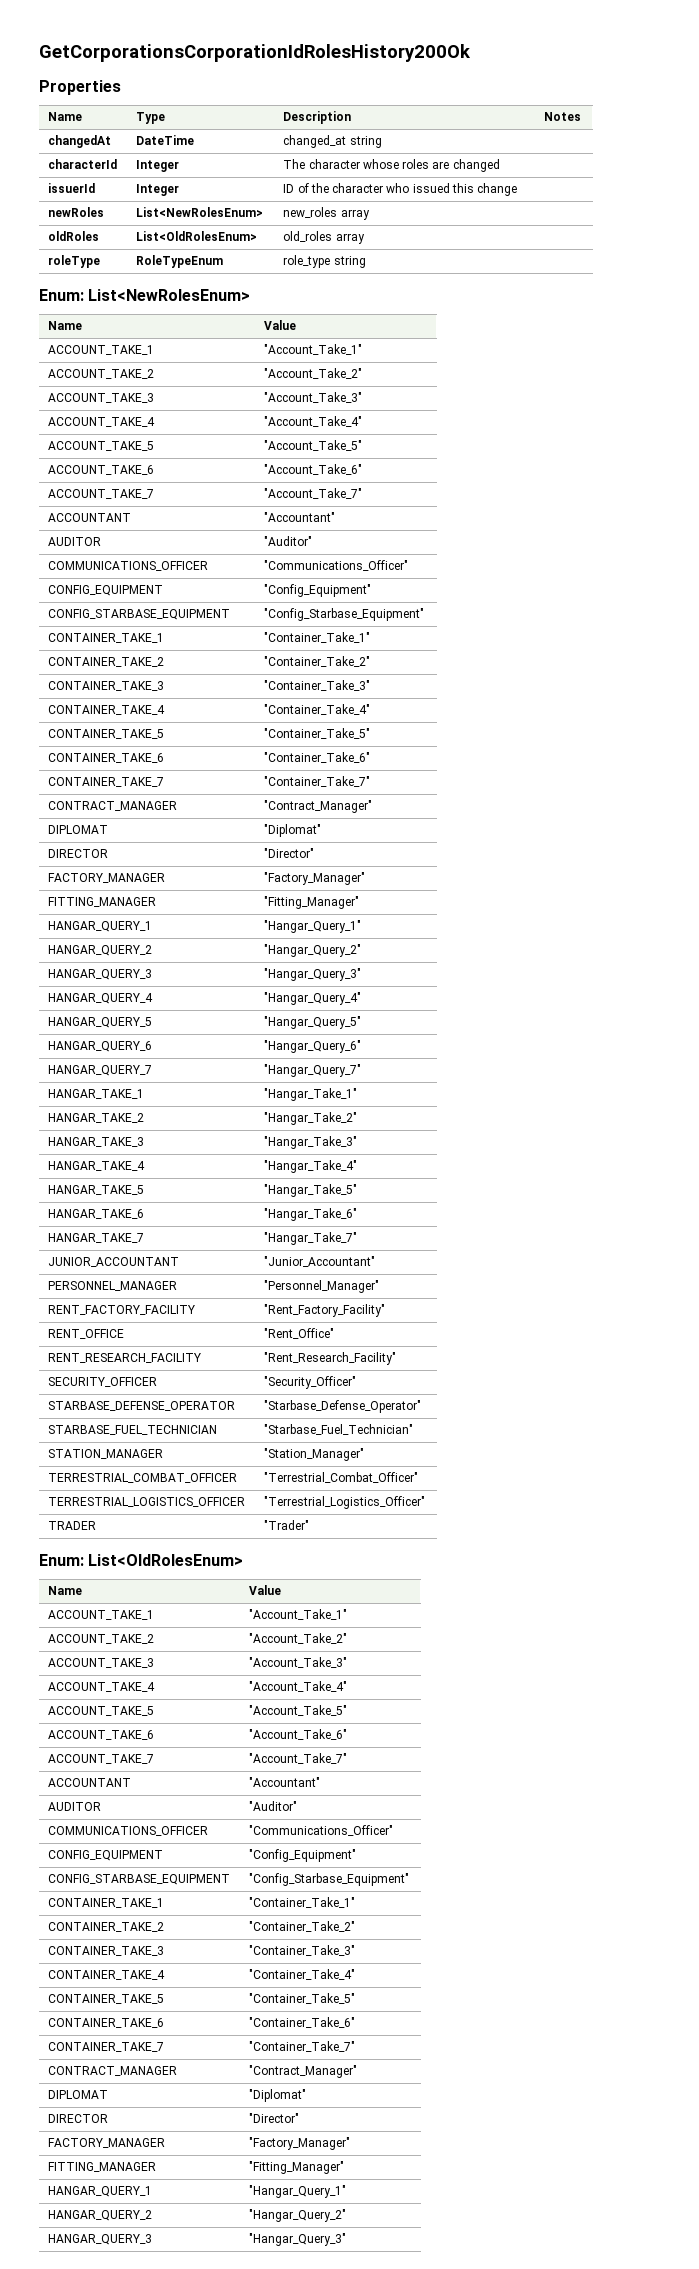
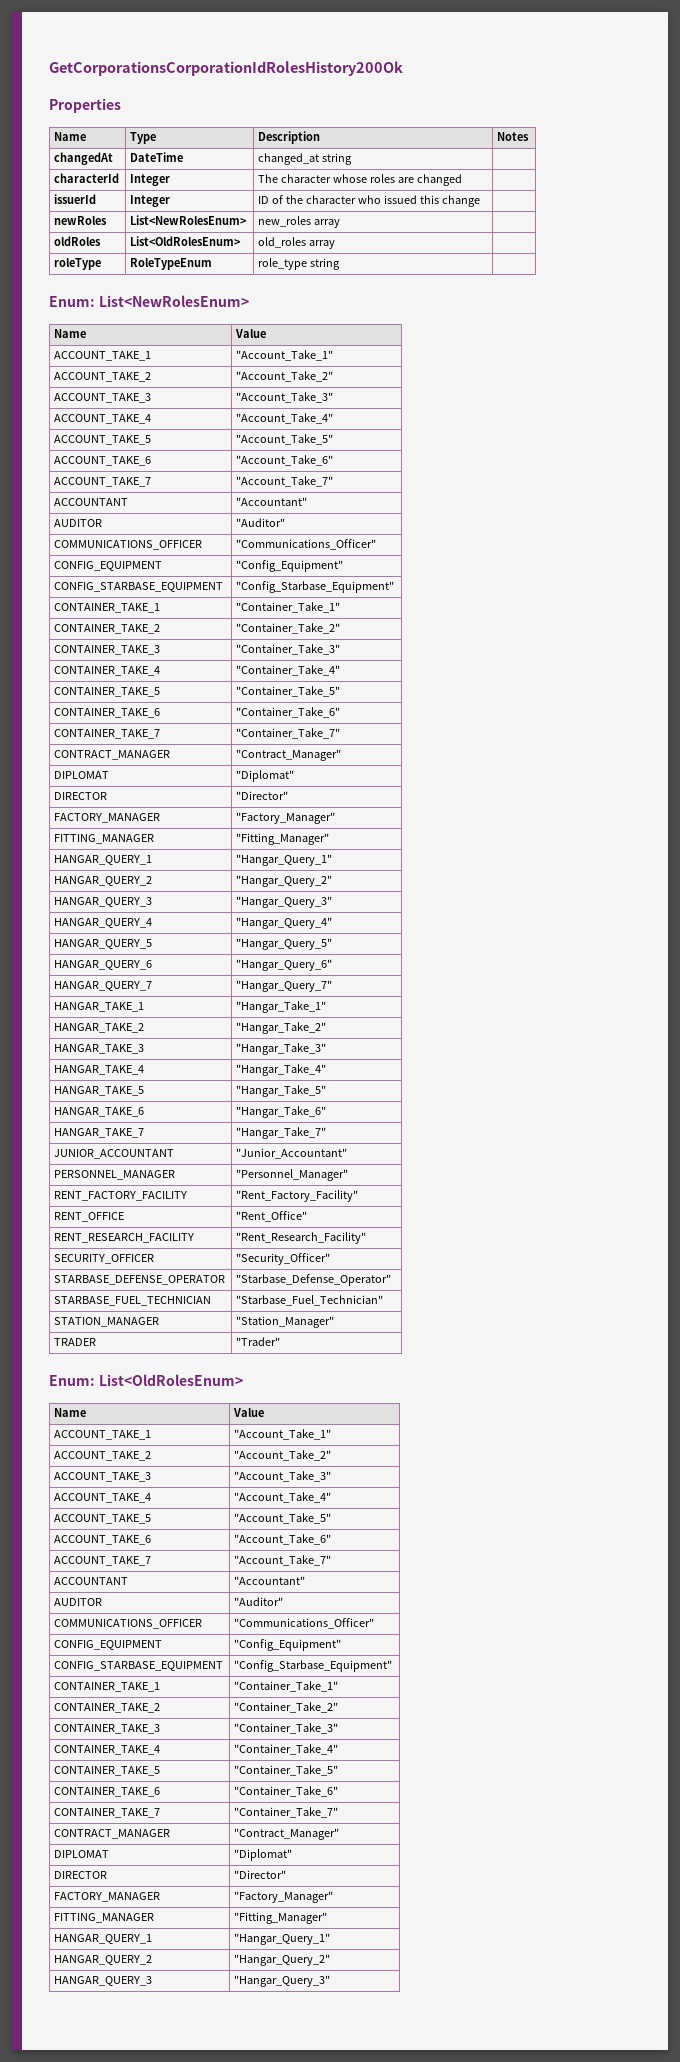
- TERRESTRIAL_COMBAT_OFFICER | "Terrestrial_Combat_Officer"
- TERRESTRIAL_LOGISTICS_OFFICER | "Terrestrial_Logistics_Officer"

